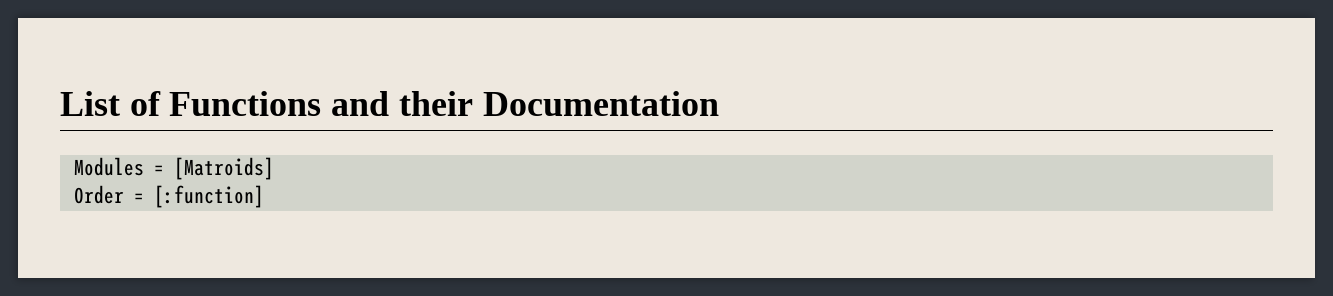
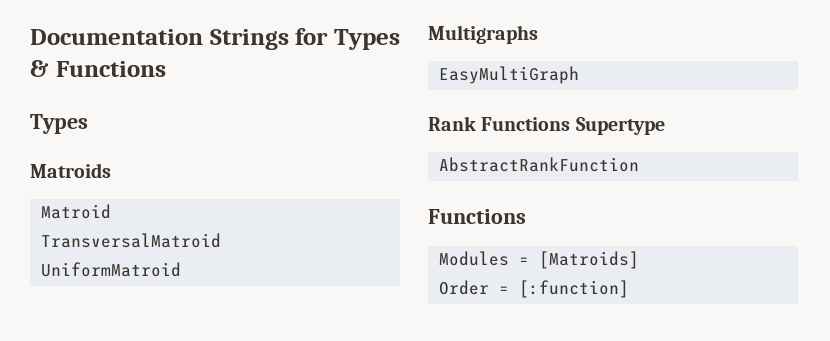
- List of Functions and their Documentation
+ Documentation Strings for Types & Functions
+ Types
+ Matroids
+ Matroid
+ TransversalMatroid
+ UniformMatroid
+ Multigraphs
+ EasyMultiGraph
+ Rank Functions Supertype
+ AbstractRankFunction
+ Functions

